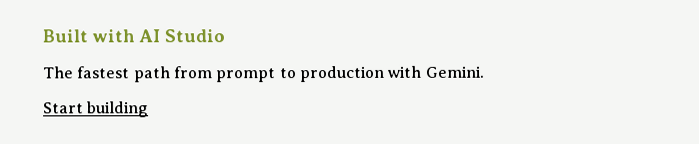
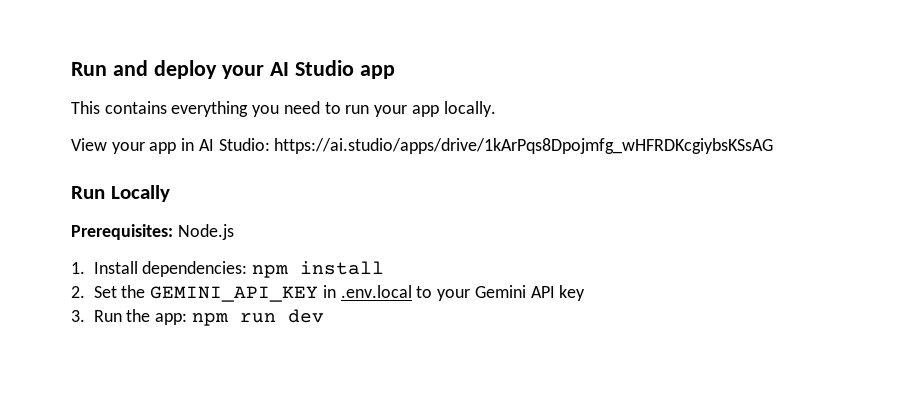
- Built with AI Studio
- The fastest path from prompt to production with Gemini.
- Start building
+ Run and deploy your AI Studio app
+ This contains everything you need to run your app locally.
+ View your app in AI Studio: https://ai.studio/apps/drive/1kArPqs8Dpojmfg_wHFRDKcgiybsKSsAG
+ Run Locally
+ Prerequisites: Node.js
+ 1. Install dependencies: npm install
+ 2. Set the GEMINI_API_KEY in .env.local to your Gemini API key
+ 3. Run the app: npm run dev

